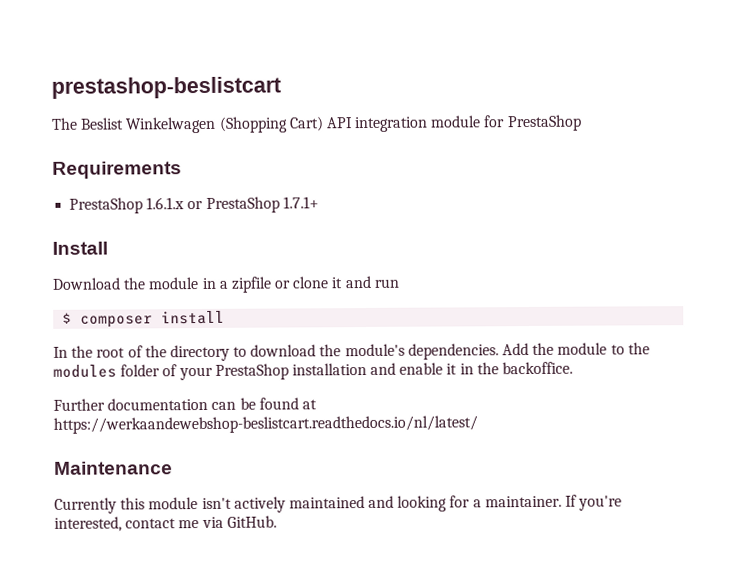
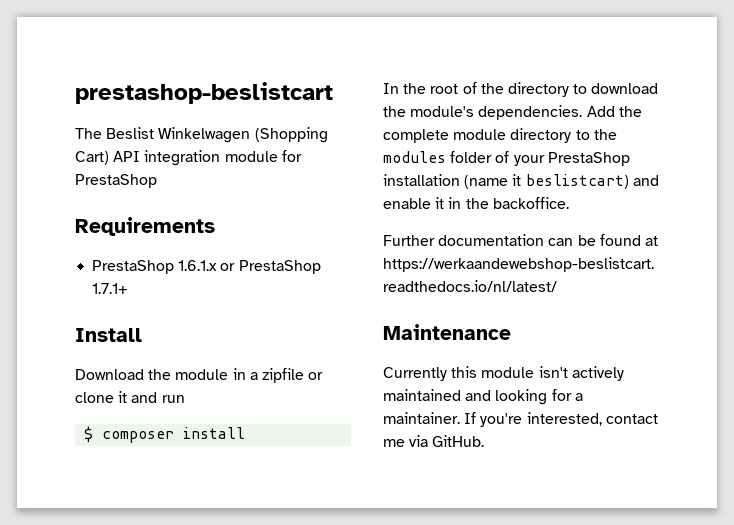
- Add the module to the modules folder of your PrestaShop installation and enable it in the backoffice.
+ Add the complete module directory to the modules folder of your PrestaShop installation (name it beslistcart) and enable it in the backoffice.

